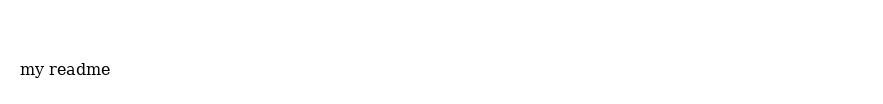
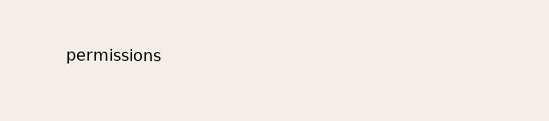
- my readme
+ permissions

